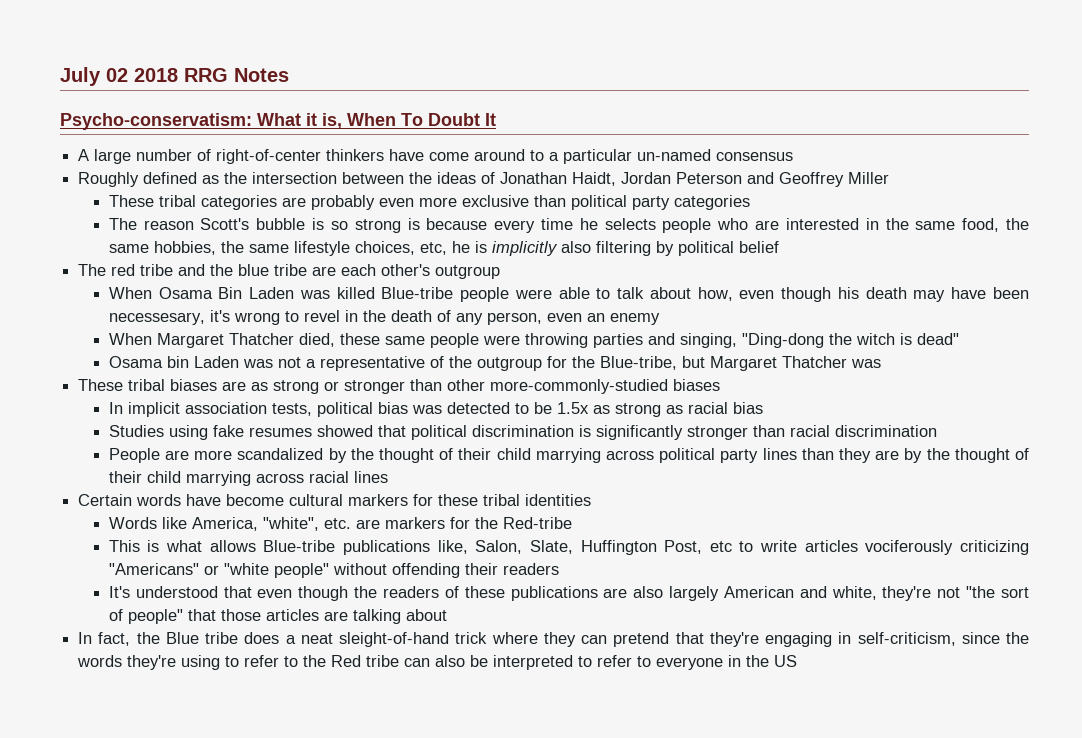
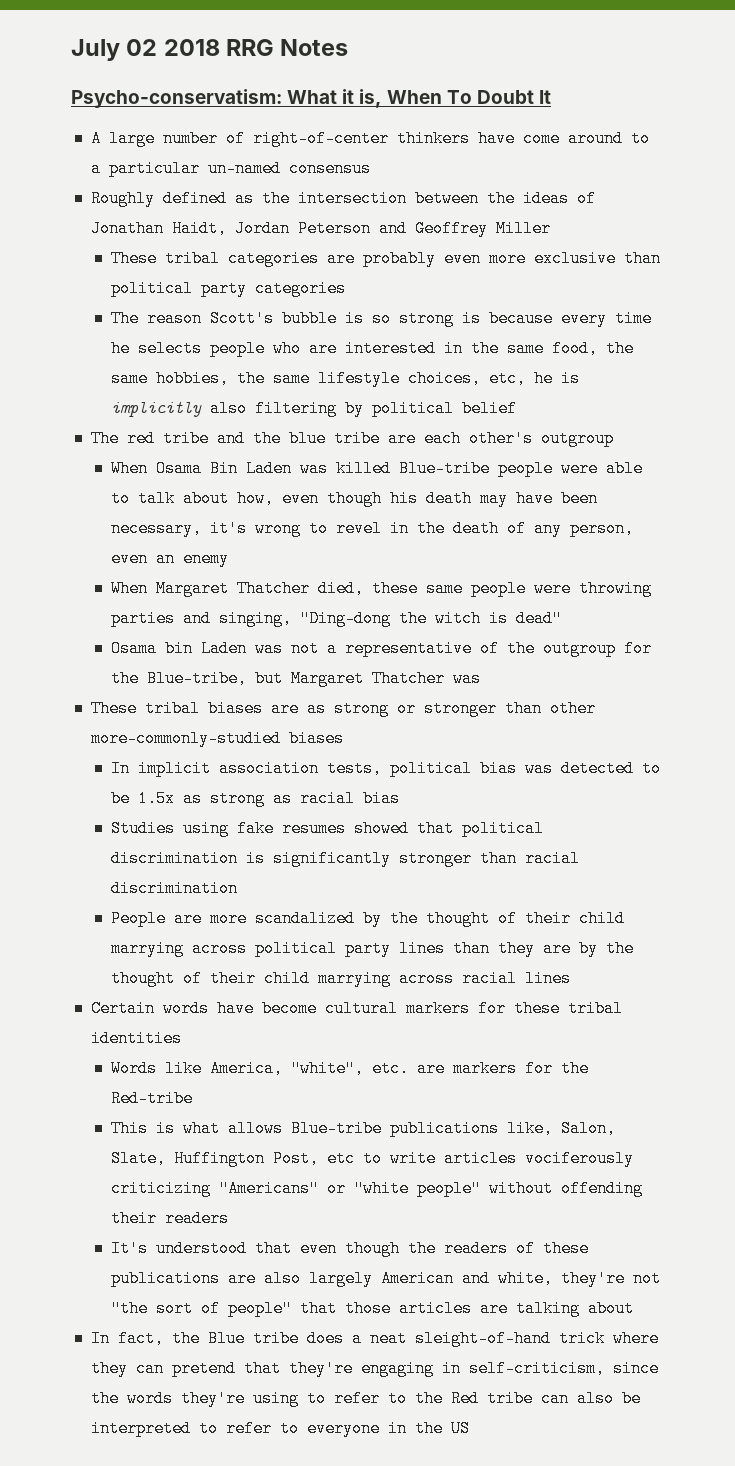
- When Osama Bin Laden was killed Blue-tribe people were able to talk about how, even though his death may have been necessesary, it's wrong to revel in the death of any person, even an enemy
+ When Osama Bin Laden was killed Blue-tribe people were able to talk about how, even though his death may have been necessary, it's wrong to revel in the death of any person, even an enemy

